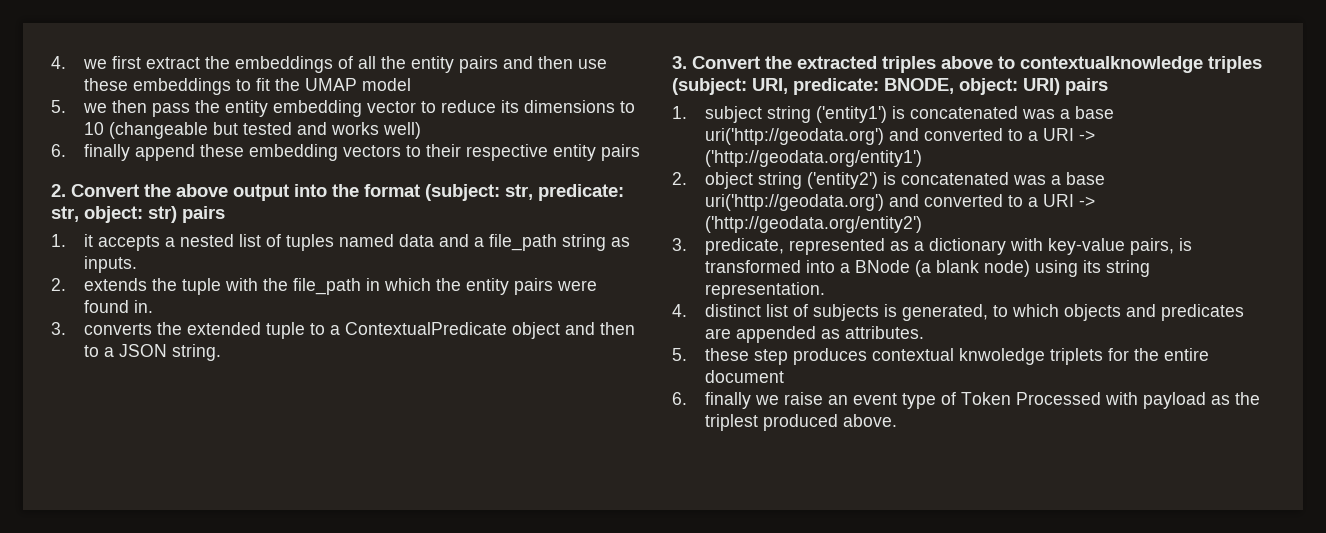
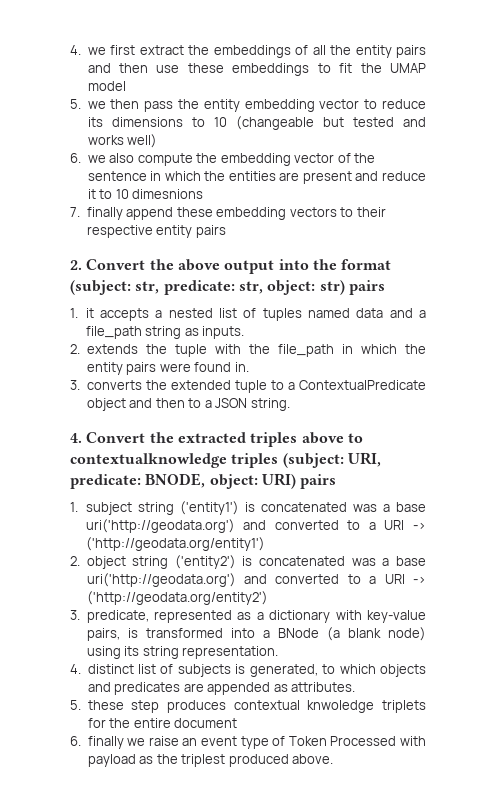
- 6. finally append these embedding vectors to their respective entity pairs
+ 6. we also compute the embedding vector of the sentence in which the entities are present and reduce it to 10 dimesnions
+ 7. finally append these embedding vectors to their respective entity pairs
- 3. Convert the extracted triples above to contextualknowledge triples (subject: URI, predicate: BNODE, object: URI) pairs
+ 4. Convert the extracted triples above to contextualknowledge triples (subject: URI, predicate: BNODE, object: URI) pairs

